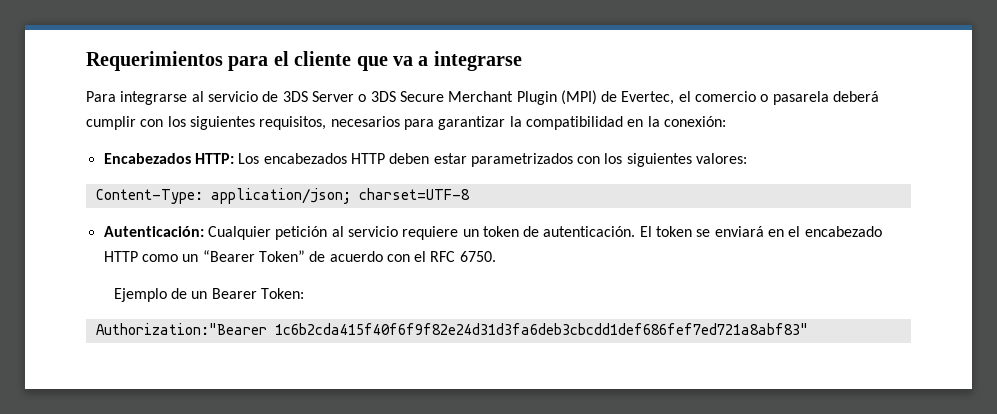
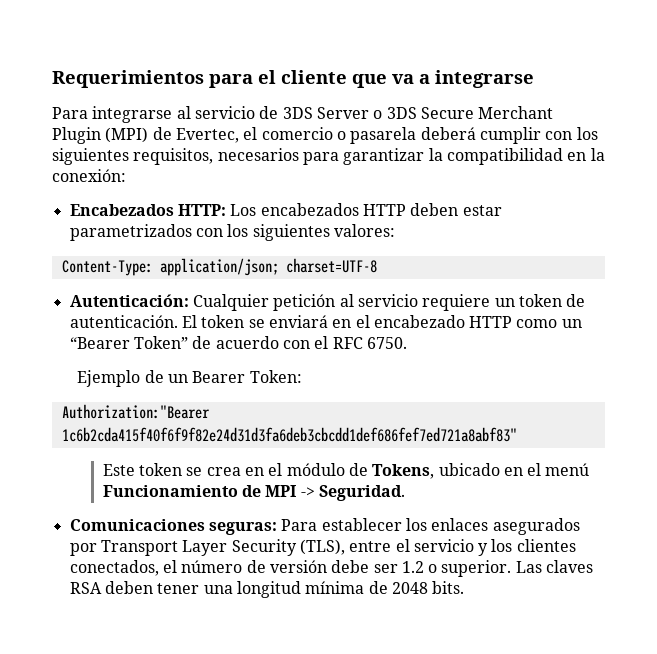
+ Este token se crea en el módulo de Tokens, ubicado en el menú Funcionamiento de MPI -> Seguridad.
+ Comunicaciones seguras: Para establecer los enlaces asegurados por Transport Layer Security (TLS), entre el servicio y los clientes conectados, el número de versión debe ser 1.2 o superior. Las claves RSA deben tener una longitud mínima de 2048 bits.

